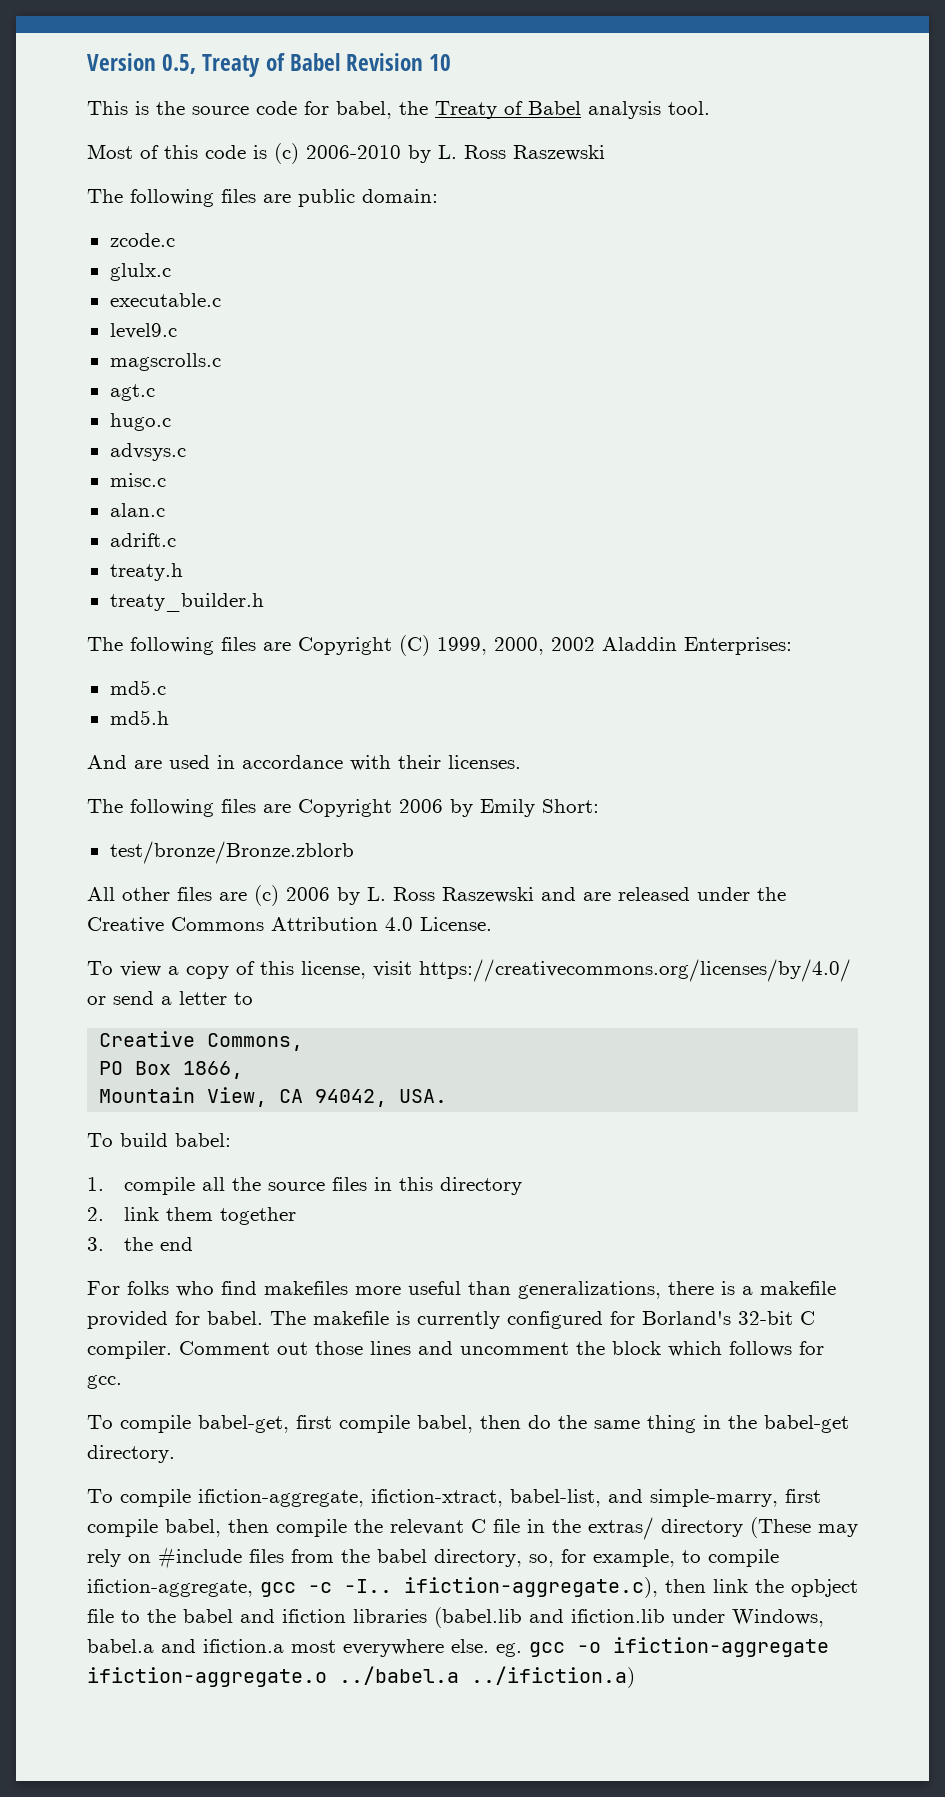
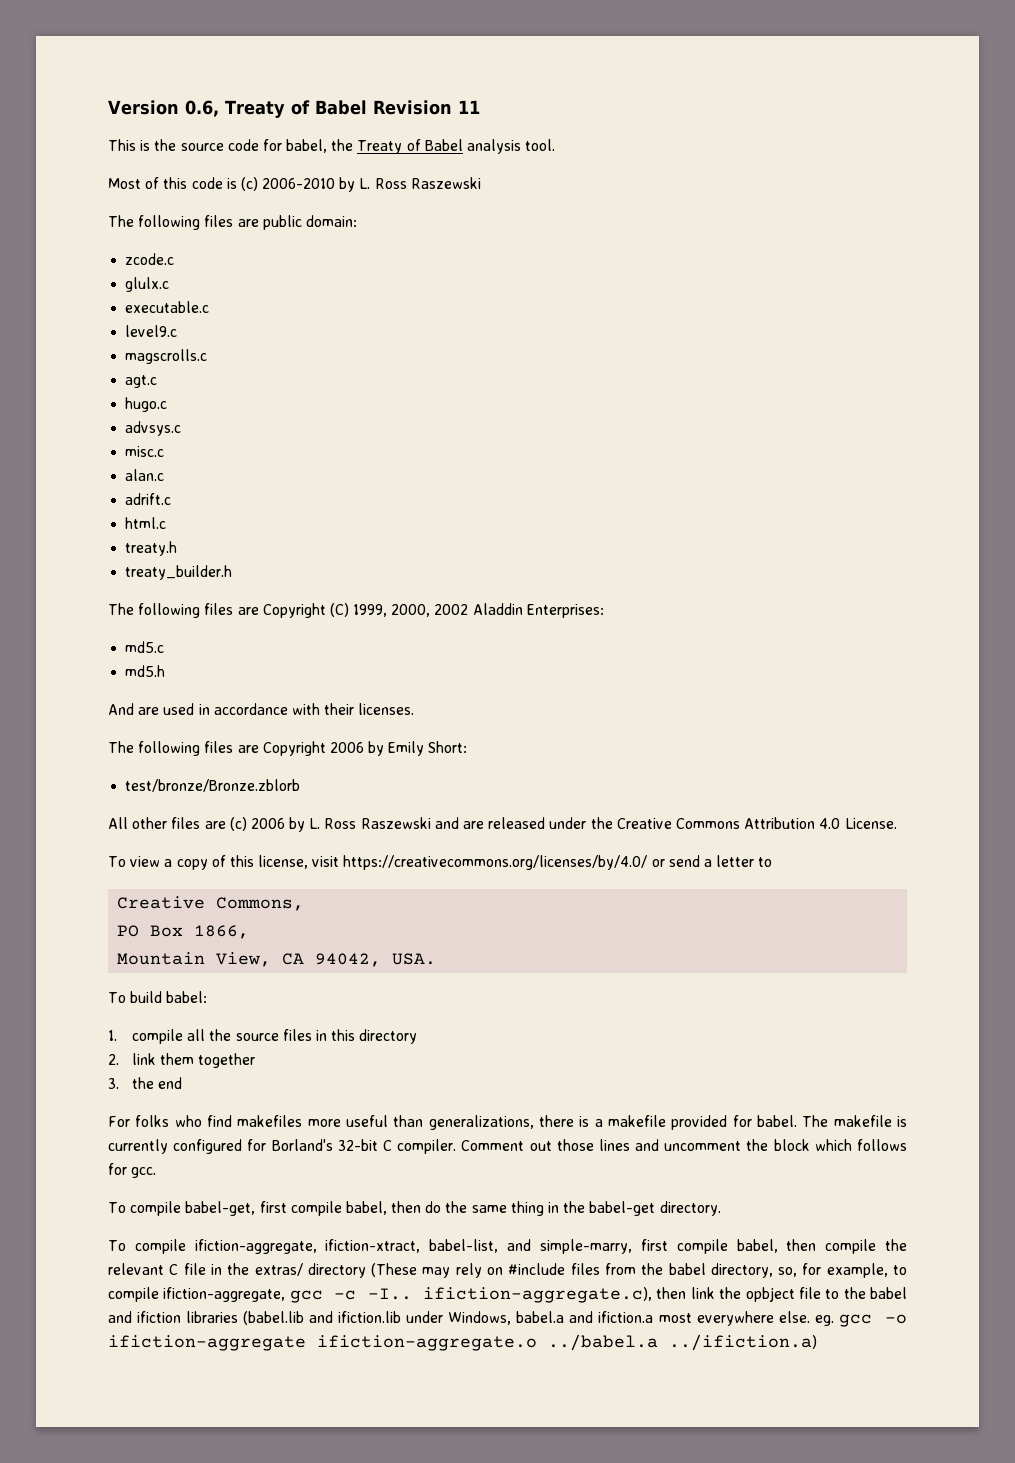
- Version 0.5, Treaty of Babel Revision 10
+ Version 0.6, Treaty of Babel Revision 11
+ html.c

